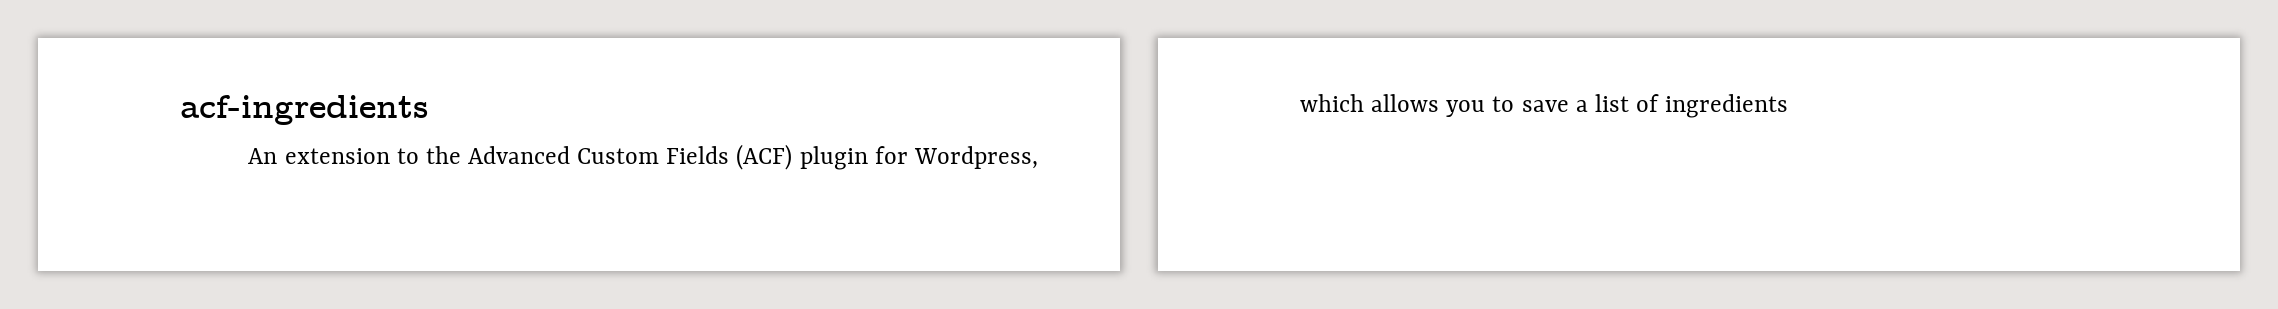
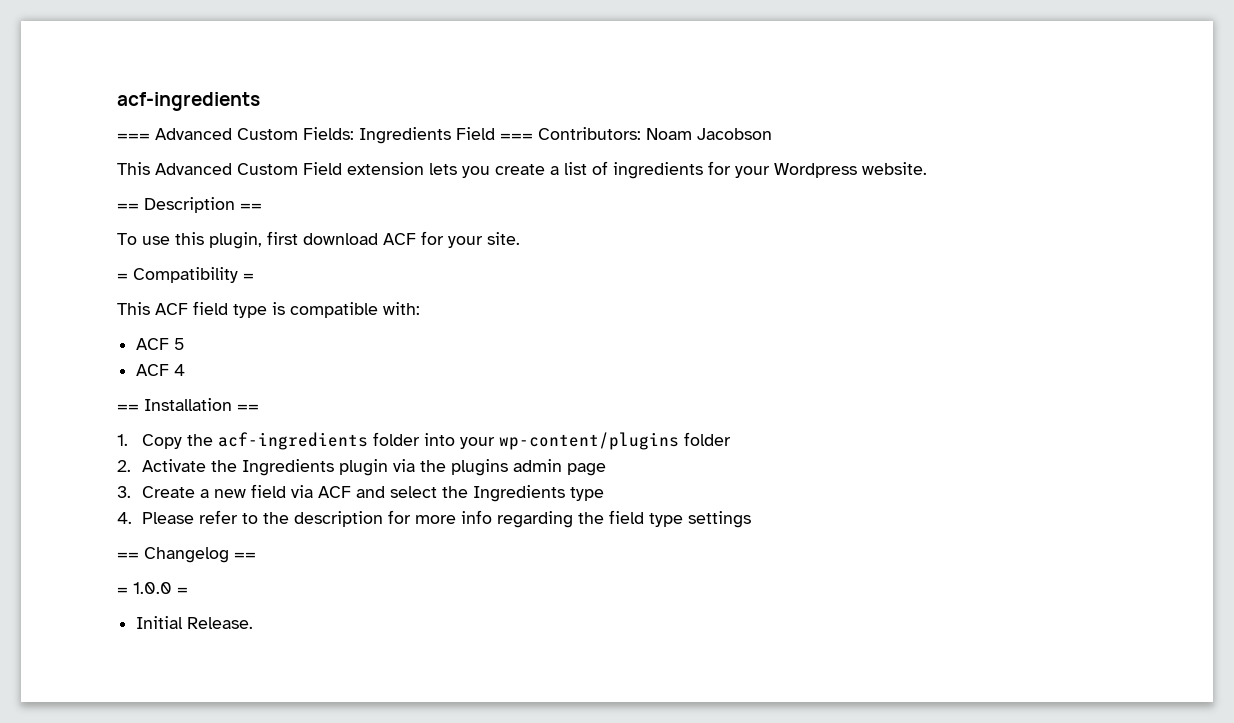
- An extension to the Advanced Custom Fields (ACF) plugin for Wordpress, which allows you to save a list of ingredients
+ === Advanced Custom Fields: Ingredients Field === Contributors: Noam Jacobson
+ This Advanced Custom Field extension lets you create a list of ingredients for your Wordpress website.
+ == Description ==
+ To use this plugin, first download ACF for your site.
+ = Compatibility =
+ This ACF field type is compatible with:
+ ACF 5
+ ACF 4
+ == Installation ==
+ 1. Copy the acf-ingredients folder into your wp-content/plugins folder
+ 2. Activate the Ingredients plugin via the plugins admin page
+ 3. Create a new field via ACF and select the Ingredients type
+ 4. Please refer to the description for more info regarding the field type settings
+ == Changelog ==
+ = 1.0.0 =
+ Initial Release.

